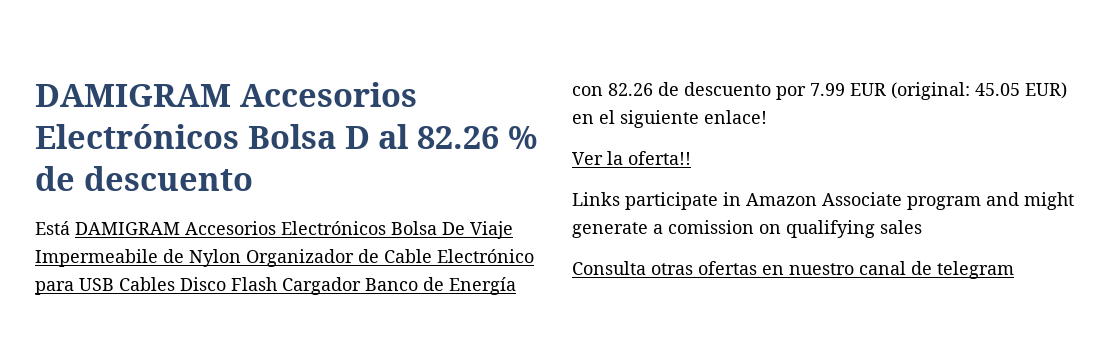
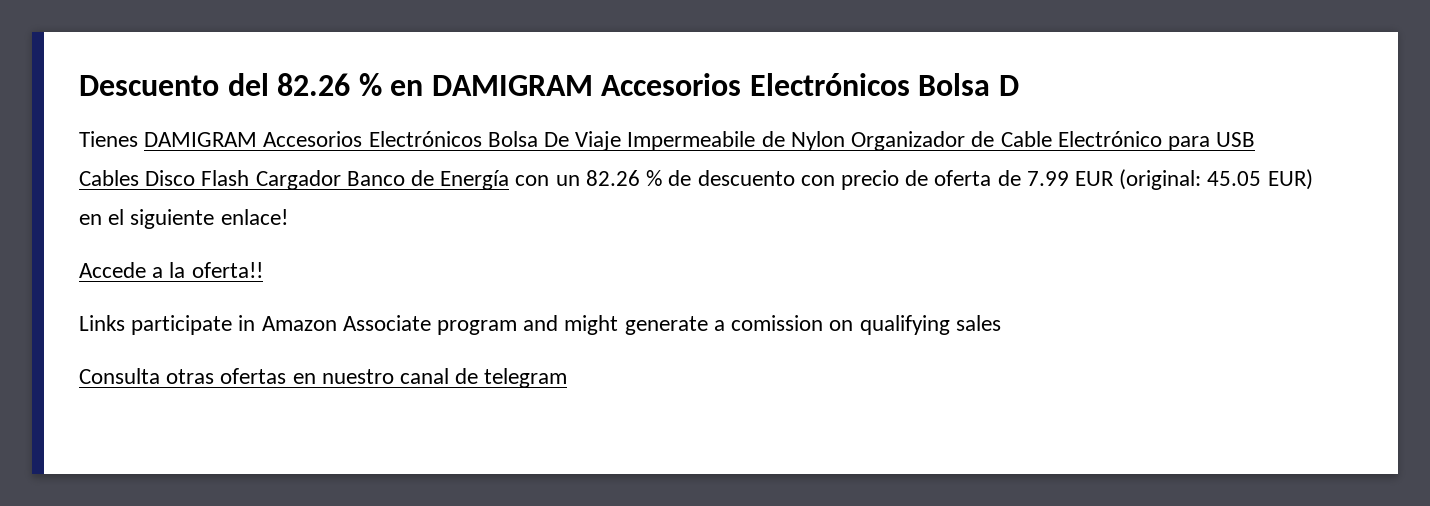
- DAMIGRAM Accesorios Electrónicos Bolsa D al 82.26 % de descuento
- Está DAMIGRAM Accesorios Electrónicos Bolsa De Viaje Impermeabile de Nylon Organizador de Cable Electrónico para USB Cables Disco Flash Cargador Banco de Energía con 82.26 de descuento por 7.99 EUR (original: 45.05 EUR) en el siguiente enlace!
+ Descuento del 82.26 % en DAMIGRAM Accesorios Electrónicos Bolsa D
+ Tienes DAMIGRAM Accesorios Electrónicos Bolsa De Viaje Impermeabile de Nylon Organizador de Cable Electrónico para USB Cables Disco Flash Cargador Banco de Energía con un 82.26 % de descuento con precio de oferta de 7.99 EUR (original: 45.05 EUR) en el siguiente enlace!
- Ver la oferta!!
+ Accede a la oferta!!

